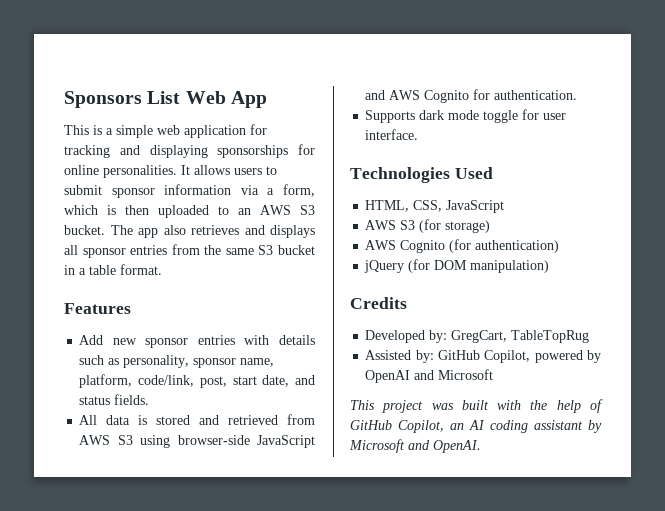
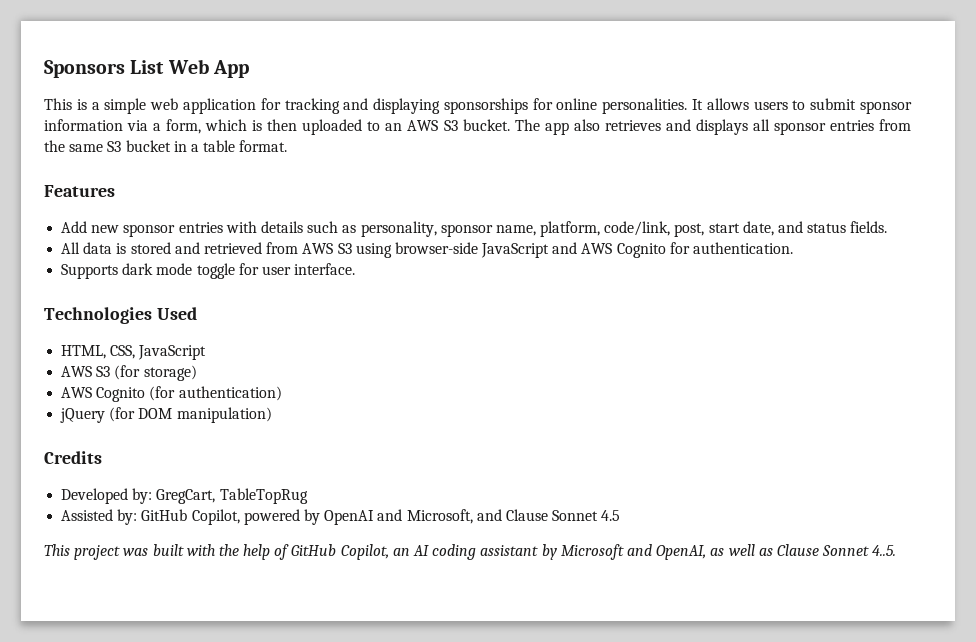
- Assisted by: GitHub Copilot, powered by OpenAI and Microsoft
+ Assisted by: GitHub Copilot, powered by OpenAI and Microsoft, and Clause Sonnet 4.5
- This project was built with the help of GitHub Copilot, an AI coding assistant by Microsoft and OpenAI.
+ This project was built with the help of GitHub Copilot, an AI coding assistant by Microsoft and OpenAI, as well as Clause Sonnet 4..5.

